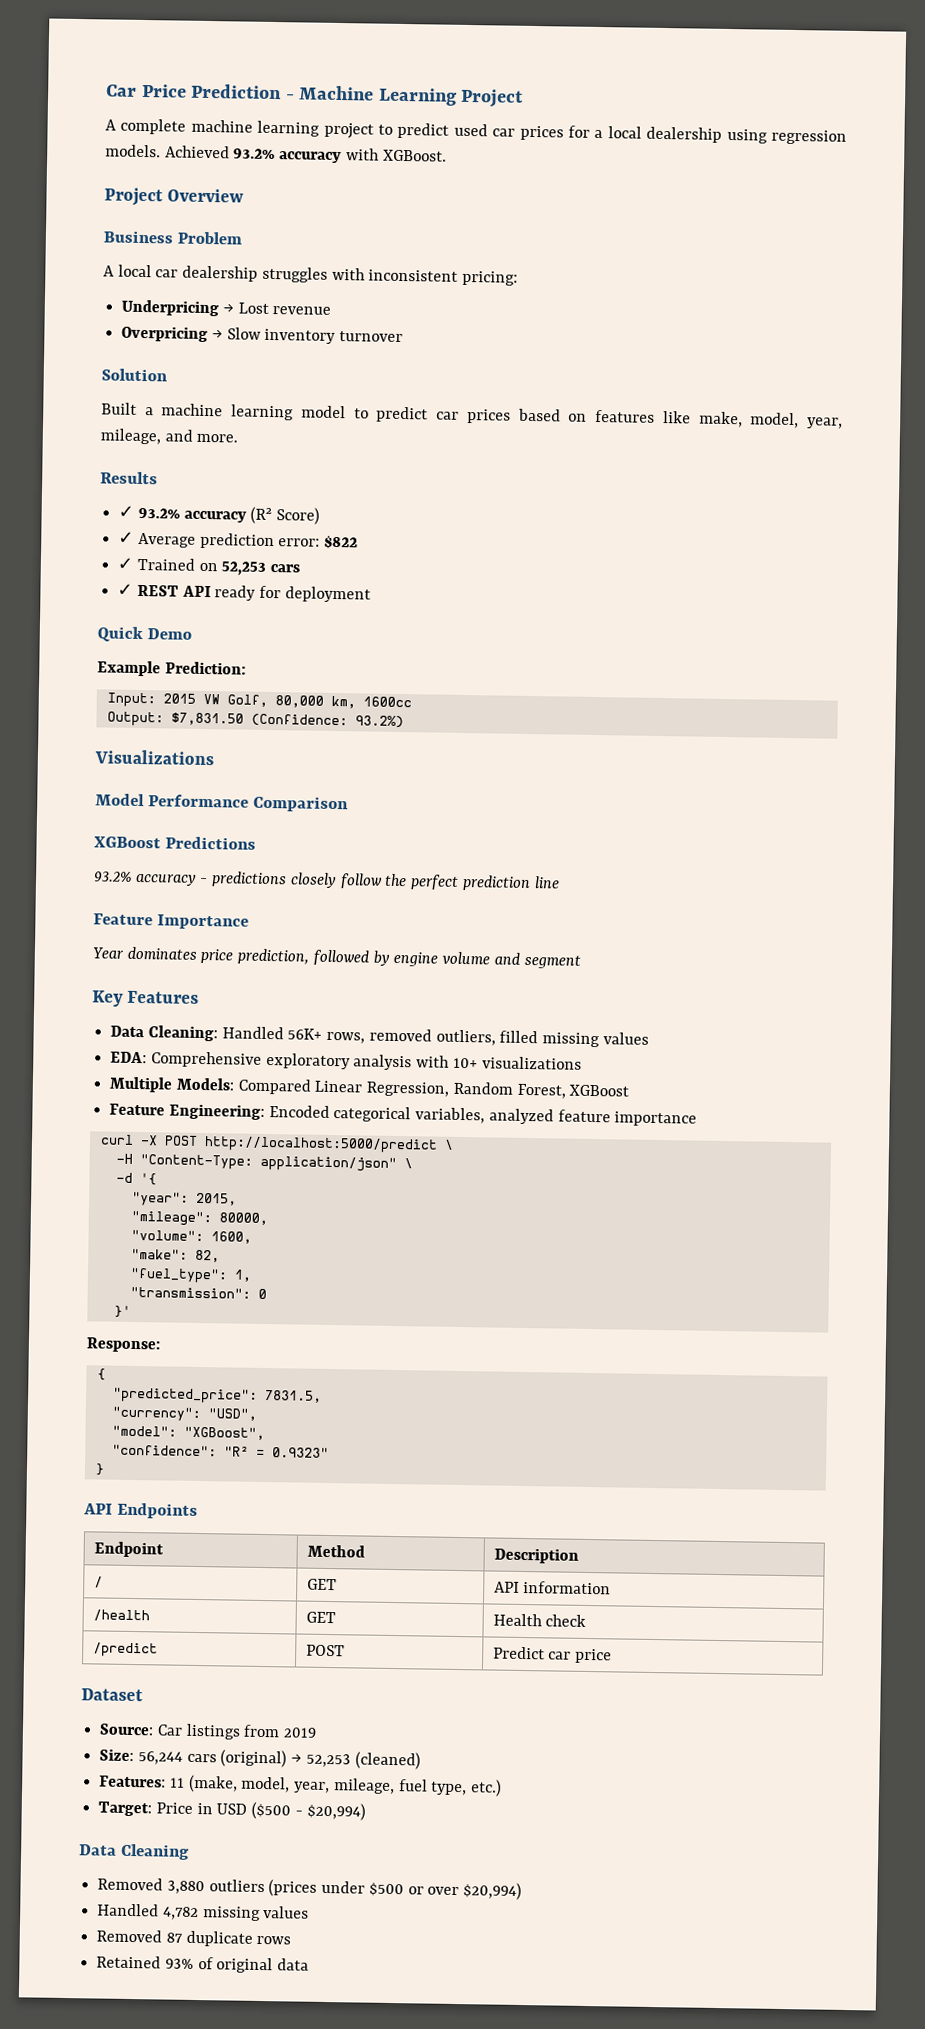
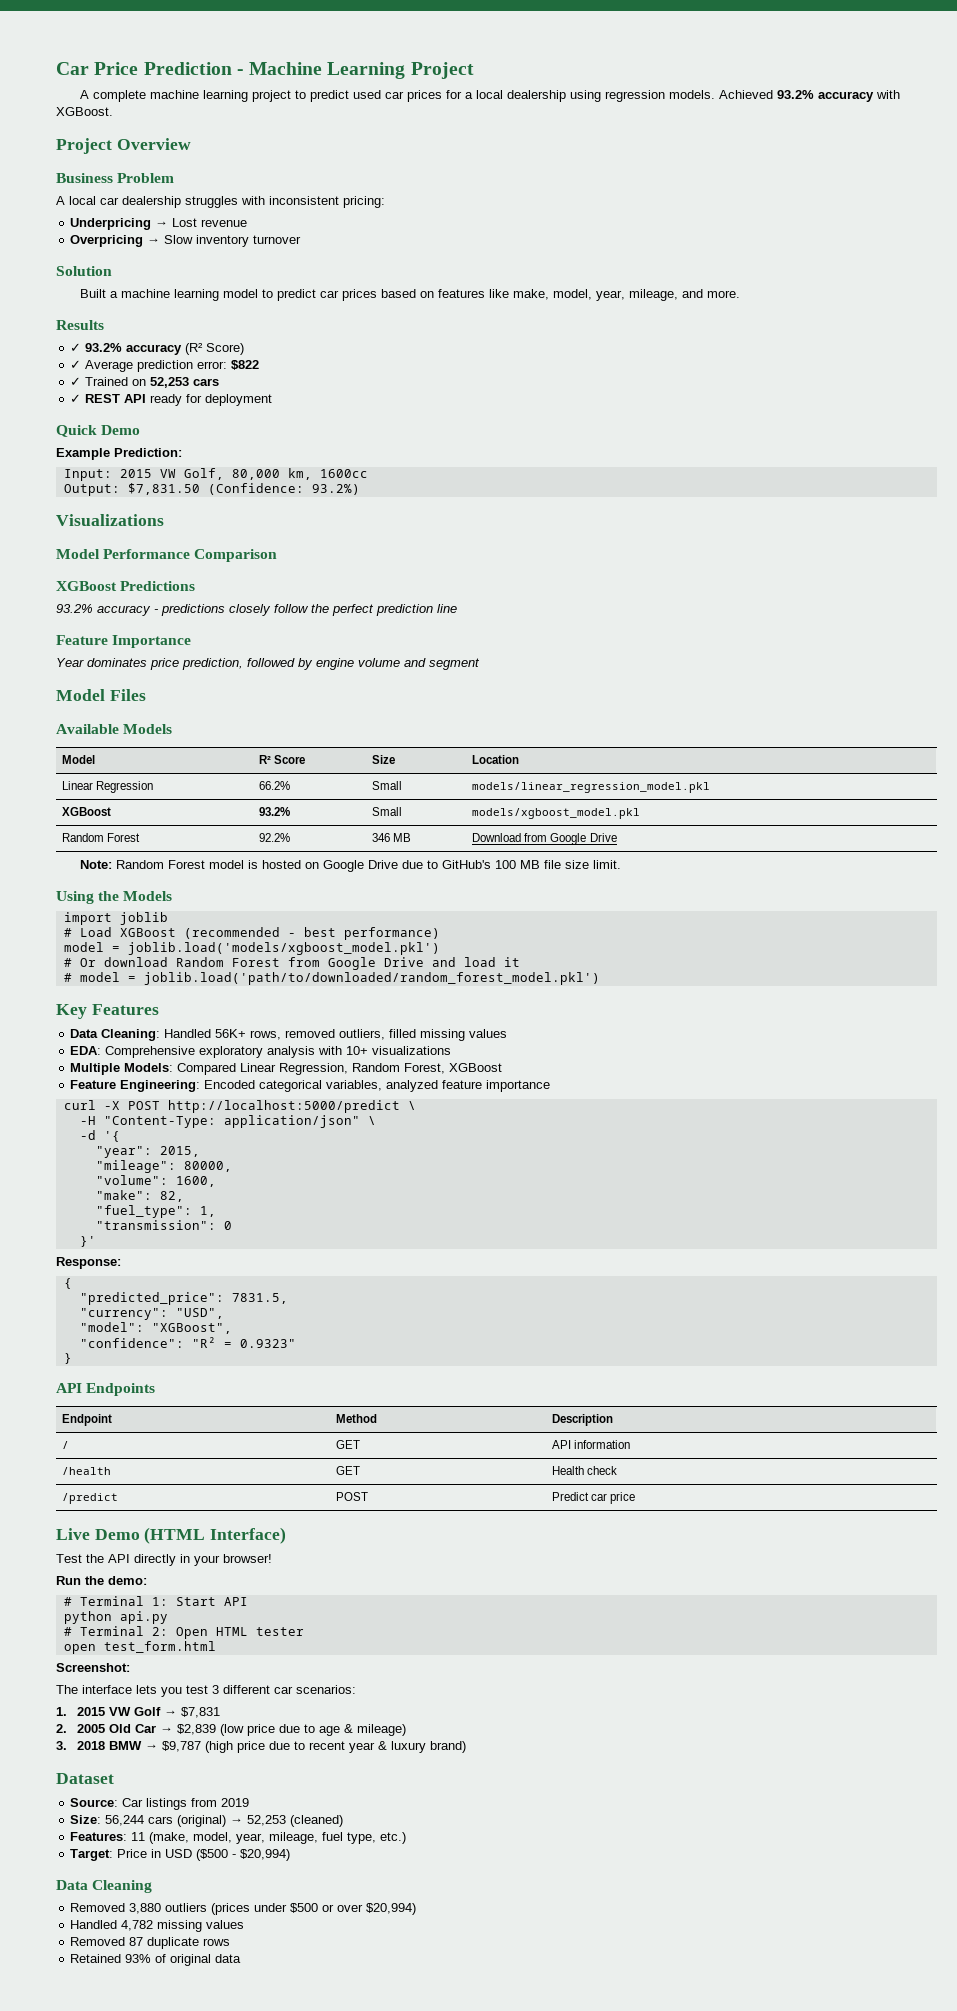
+ Model Files
+ Available Models
+ Model | R² Score | Size | Location
+ Linear Regression | 66.2% | Small | models/linear_regression_model.pkl
+ XGBoost | 93.2% | Small | models/xgboost_model.pkl
+ Random Forest | 92.2% | 346 MB | Download from Google Drive
+ Note: Random Forest model is hosted on Google Drive due to GitHub's 100 MB file size limit.
+ Using the Models
+ import joblib
+ # Load XGBoost (recommended - best performance)
+ model = joblib.load('models/xgboost_model.pkl')
+ # Or download Random Forest from Google Drive and load it
+ # model = joblib.load('path/to/downloaded/random_forest_model.pkl')
+ Live Demo (HTML Interface)
+ Test the API directly in your browser!
+ Run the demo:
+ # Terminal 1: Start API
+ python api.py
+ # Terminal 2: Open HTML tester
+ open test_form.html
+ Screenshot:
+ The interface lets you test 3 different car scenarios:
+ 1. 2015 VW Golf → $7,831
+ 2. 2005 Old Car → $2,839 (low price due to age & mileage)
+ 3. 2018 BMW → $9,787 (high price due to recent year & luxury brand)

